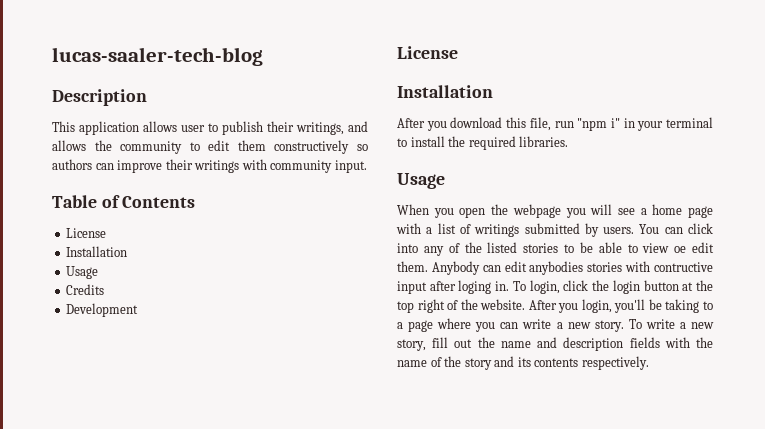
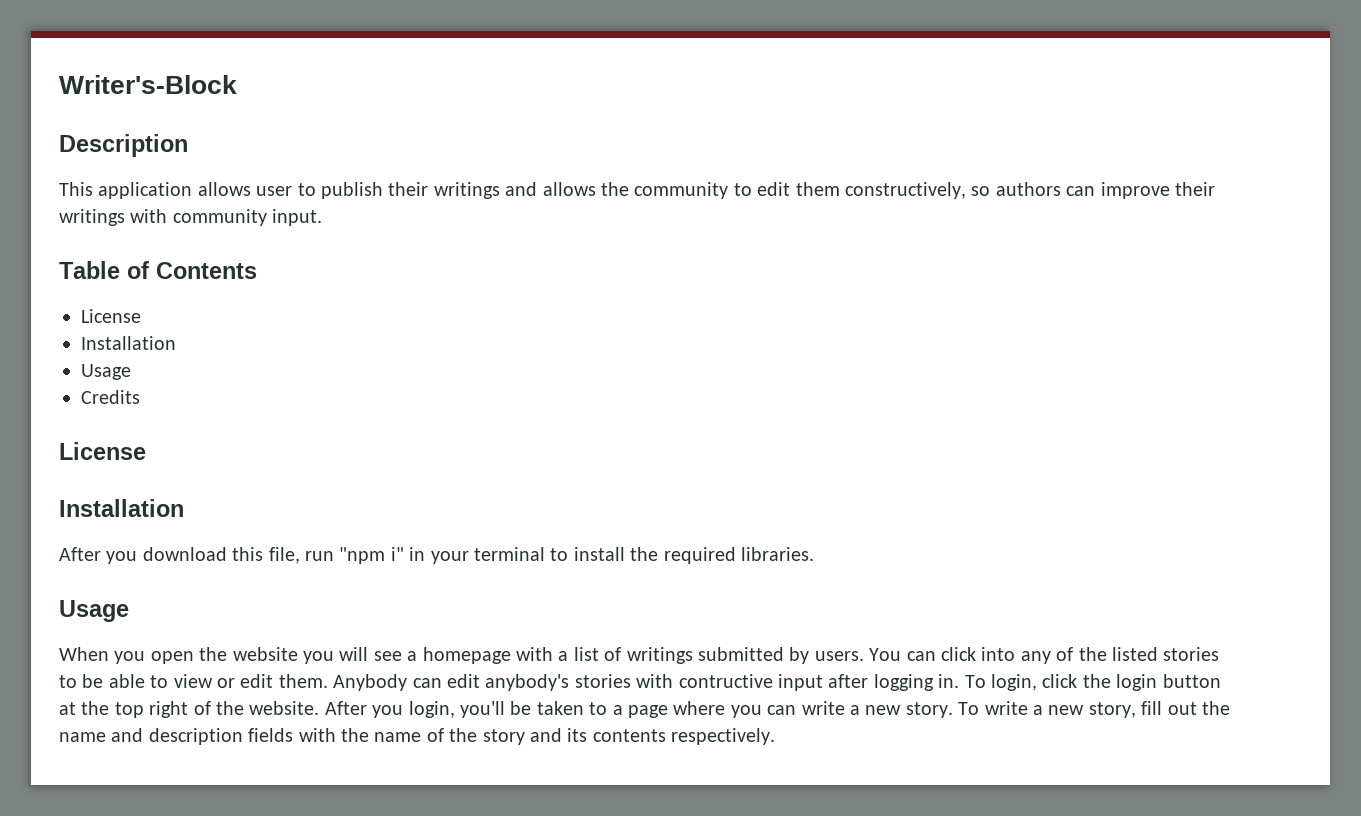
- lucas-saaler-tech-blog
+ Writer's-Block
- This application allows user to publish their writings, and allows the community to edit them constructively so authors can improve their writings with community input.
+ This application allows user to publish their writings and allows the community to edit them constructively, so authors can improve their writings with community input.
- Development
- When you open the webpage you will see a home page with a list of writings submitted by users.
+ When you open the website you will see a homepage with a list of writings submitted by users.
- You can click into any of the listed stories to be able to view oe edit them.
+ You can click into any of the listed stories to be able to view or edit them.
- Anybody can edit anybodies stories with contructive input after loging in.
+ Anybody can edit anybody's stories with contructive input after logging in.
- After you login, you'll be taking to a page where you can write a new story.
+ After you login, you'll be taken to a page where you can write a new story.

